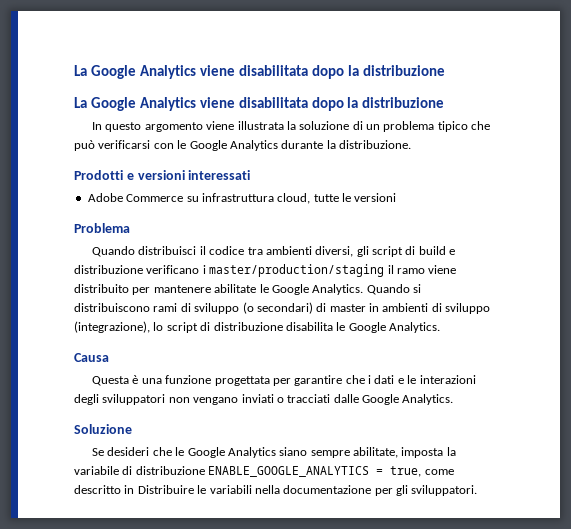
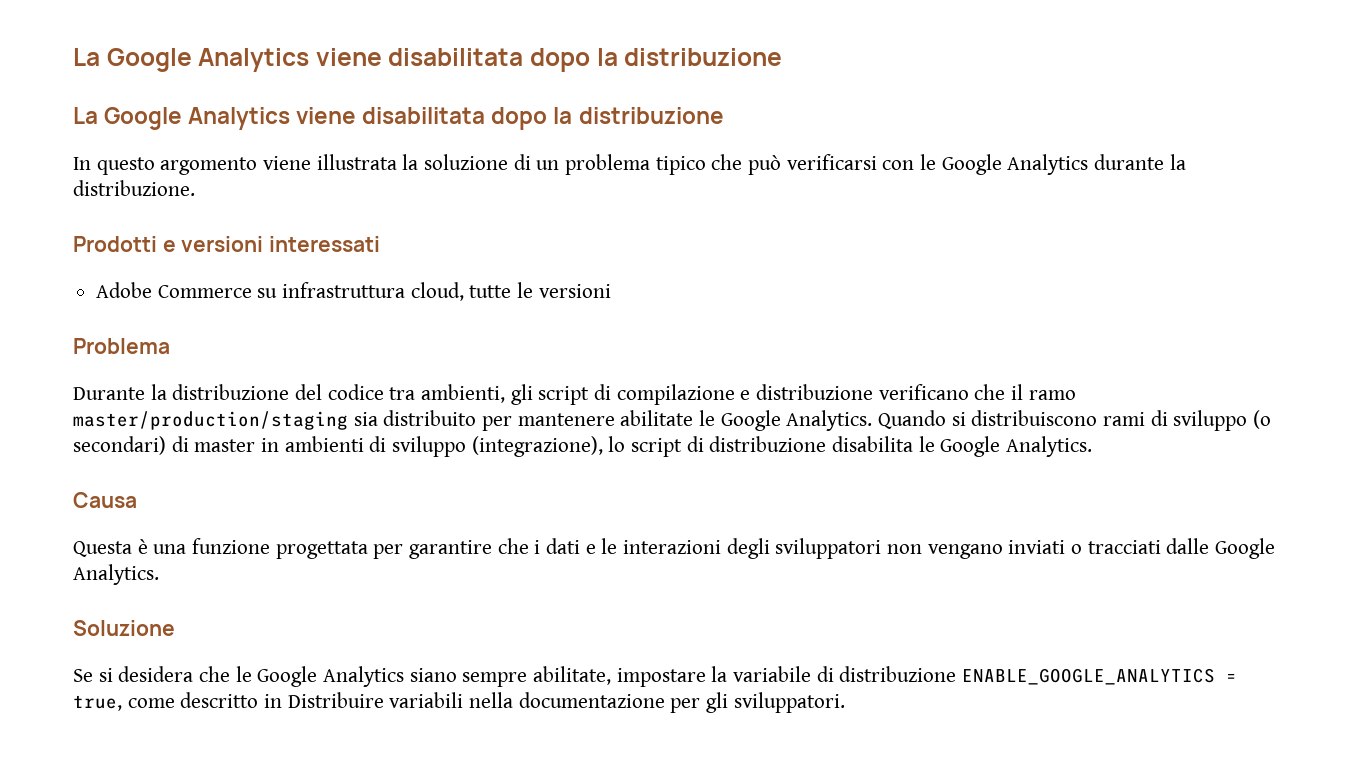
- Quando distribuisci il codice tra ambienti diversi, gli script di build e distribuzione verificano i master/production/staging il ramo viene distribuito per mantenere abilitate le Google Analytics.
+ Durante la distribuzione del codice tra ambienti, gli script di compilazione e distribuzione verificano che il ramo master/production/staging sia distribuito per mantenere abilitate le Google Analytics.
- Se desideri che le Google Analytics siano sempre abilitate, imposta la variabile di distribuzione ENABLE_GOOGLE_ANALYTICS = true, come descritto in Distribuire le variabili nella documentazione per gli sviluppatori.
+ Se si desidera che le Google Analytics siano sempre abilitate, impostare la variabile di distribuzione ENABLE_GOOGLE_ANALYTICS = true, come descritto in Distribuire variabili nella documentazione per gli sviluppatori.

